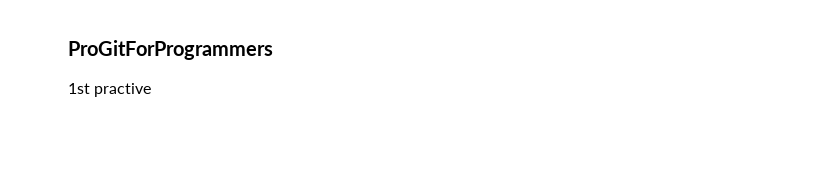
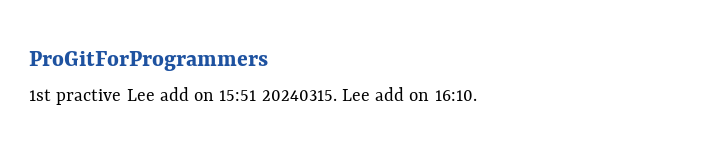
- 1st practive
+ 1st practive Lee add on 15:51 20240315. Lee add on 16:10.

